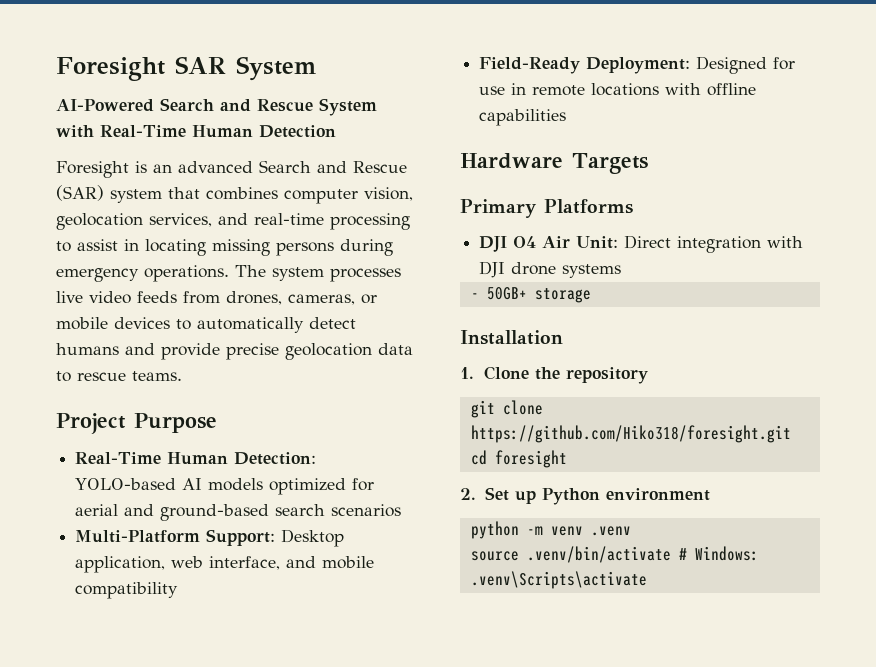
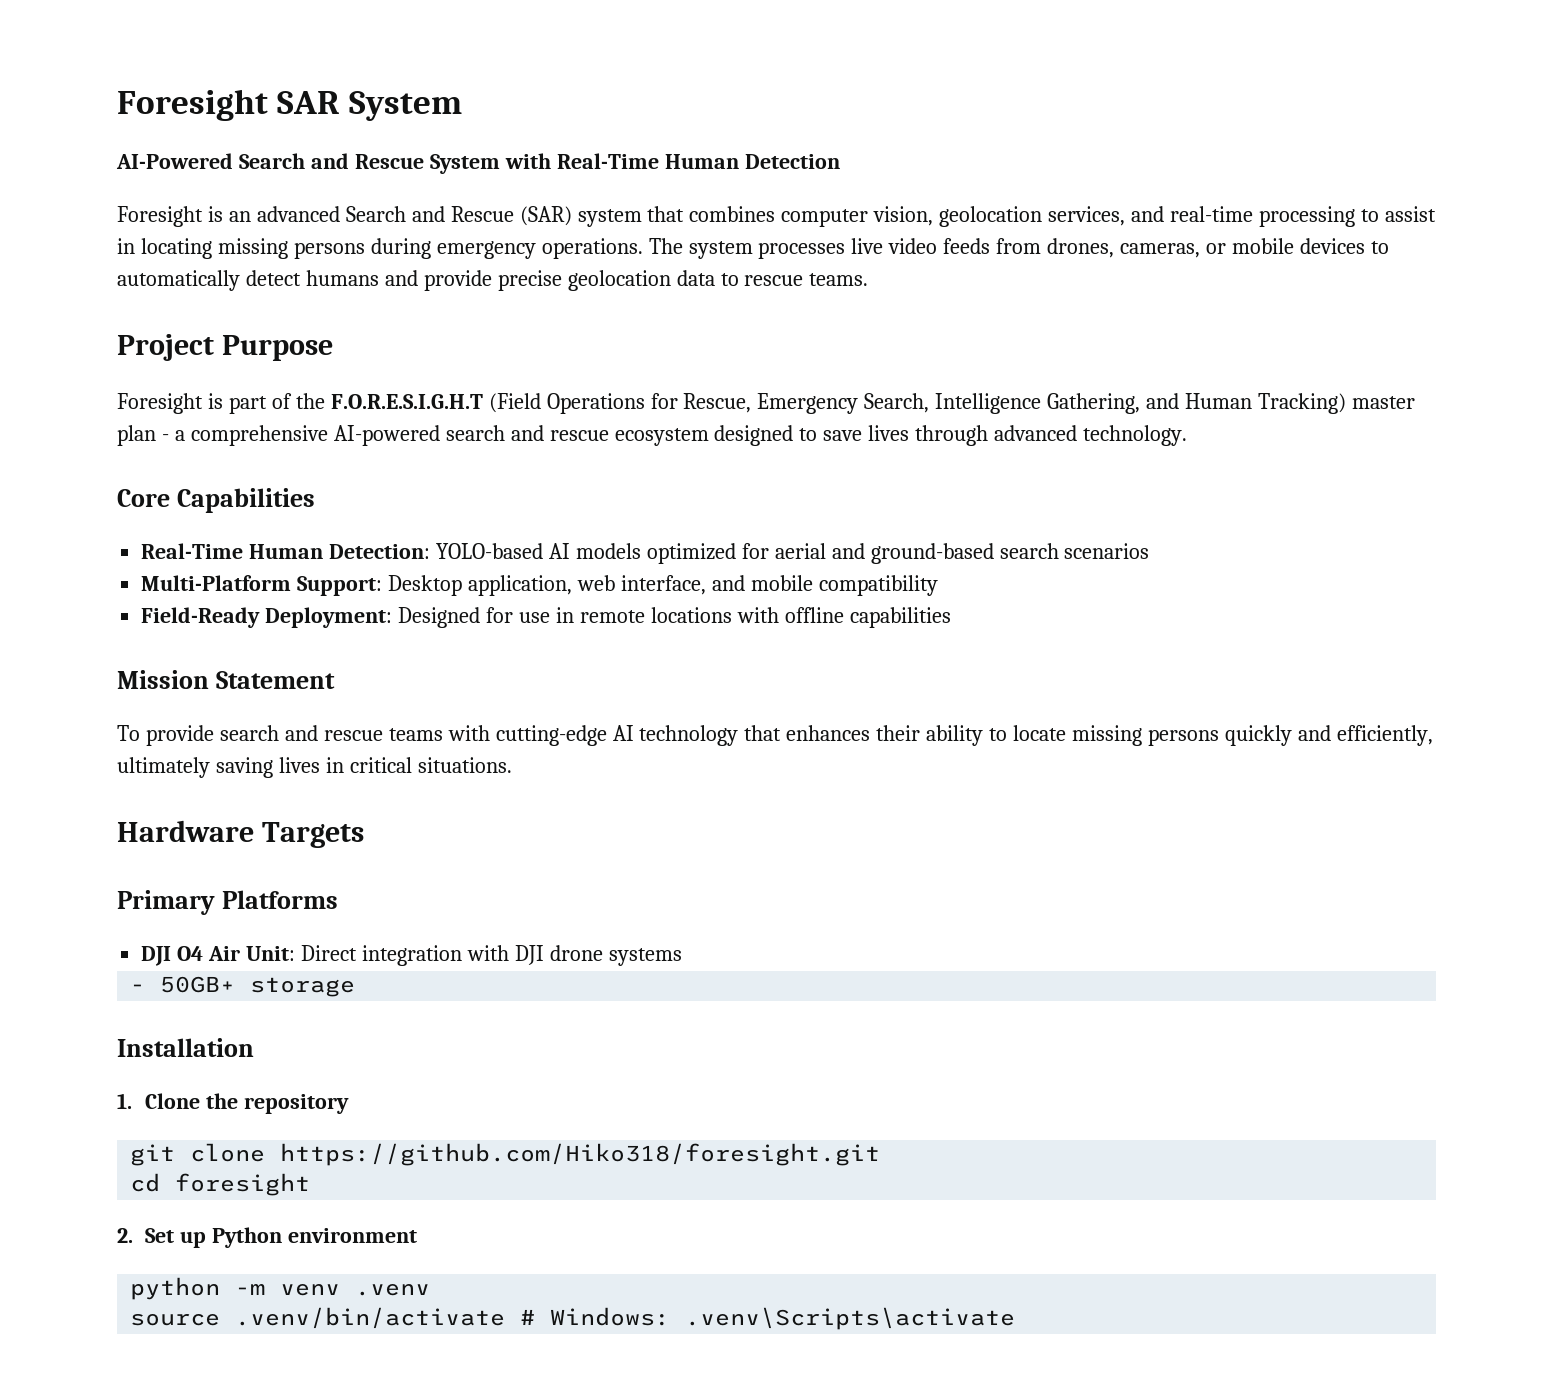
+ Foresight is part of the F.O.R.E.S.I.G.H.T (Field Operations for Rescue, Emergency Search, Intelligence Gathering, and Human Tracking) master plan - a comprehensive AI-powered search and rescue ecosystem designed to save lives through advanced technology.
+ Core Capabilities
+ Mission Statement
+ To provide search and rescue teams with cutting-edge AI technology that enhances their ability to locate missing persons quickly and efficiently, ultimately saving lives in critical situations.

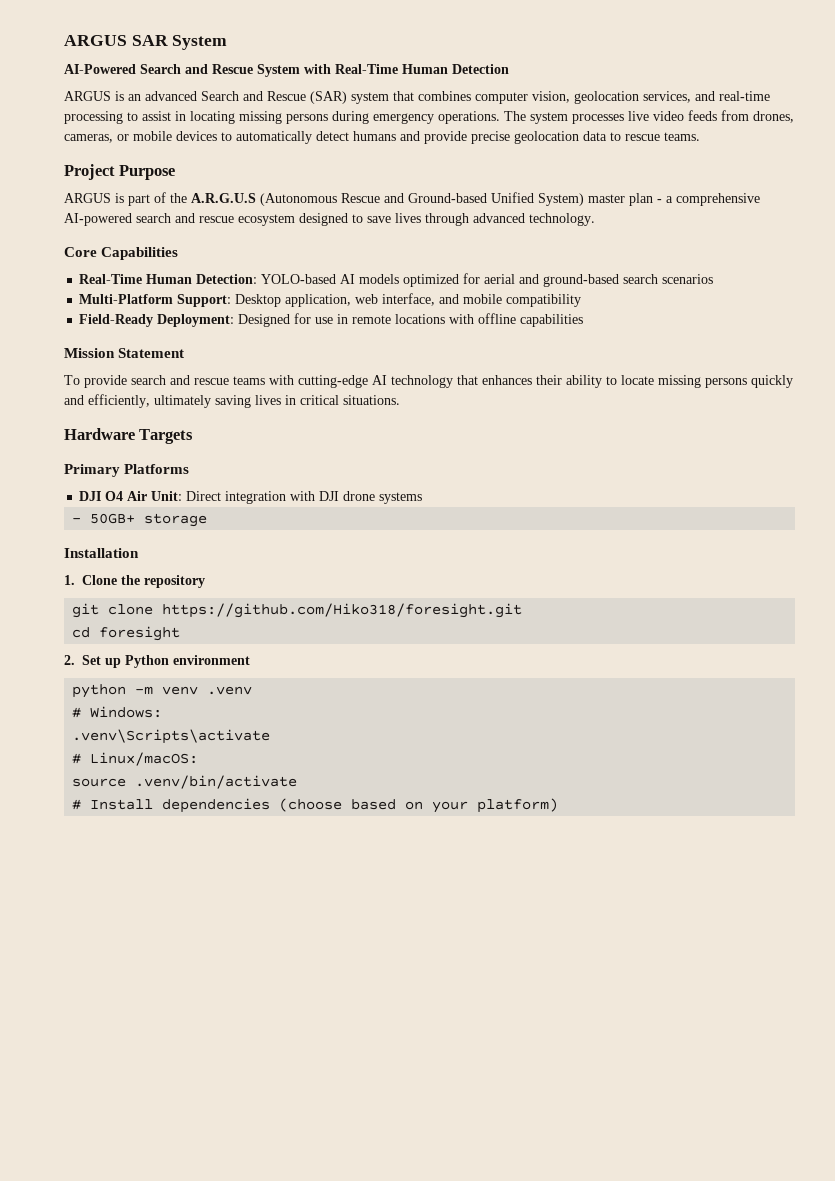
- Foresight SAR System
+ ARGUS SAR System
- Foresight is an advanced Search and Rescue (SAR) system that combines computer vision, geolocation services, and real-time processing to assist in locating missing persons during emergency operations.
+ ARGUS is an advanced Search and Rescue (SAR) system that combines computer vision, geolocation services, and real-time processing to assist in locating missing persons during emergency operations.
- Foresight is part of the F.O.R.E.S.I.G.H.T (Field Operations for Rescue, Emergency Search, Intelligence Gathering, and Human Tracking) master plan - a comprehensive AI-powered search and rescue ecosystem designed to save lives through advanced technology.
+ ARGUS is part of the A.R.G.U.S (Autonomous Rescue and Ground-based Unified System) master plan - a comprehensive AI-powered search and rescue ecosystem designed to save lives through advanced technology.
- source .venv/bin/activate # Windows: .venv\Scripts\activate
+ # Windows:
+ .venv\Scripts\activate
+ # Linux/macOS:
+ source .venv/bin/activate
+ # Install dependencies (choose based on your platform)

